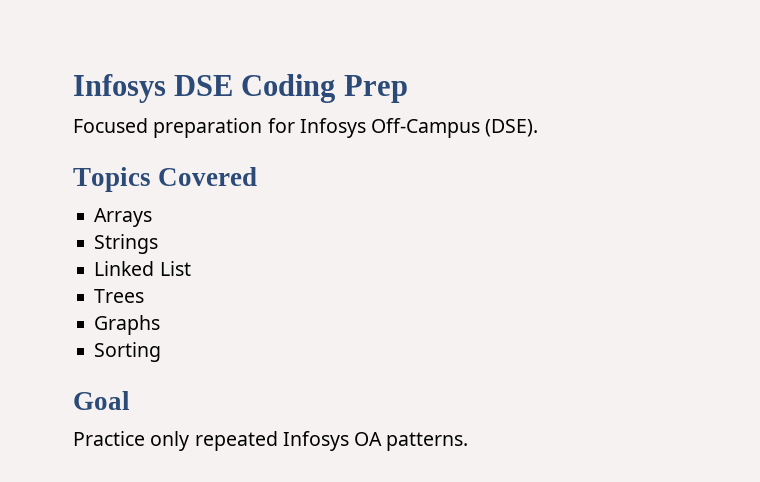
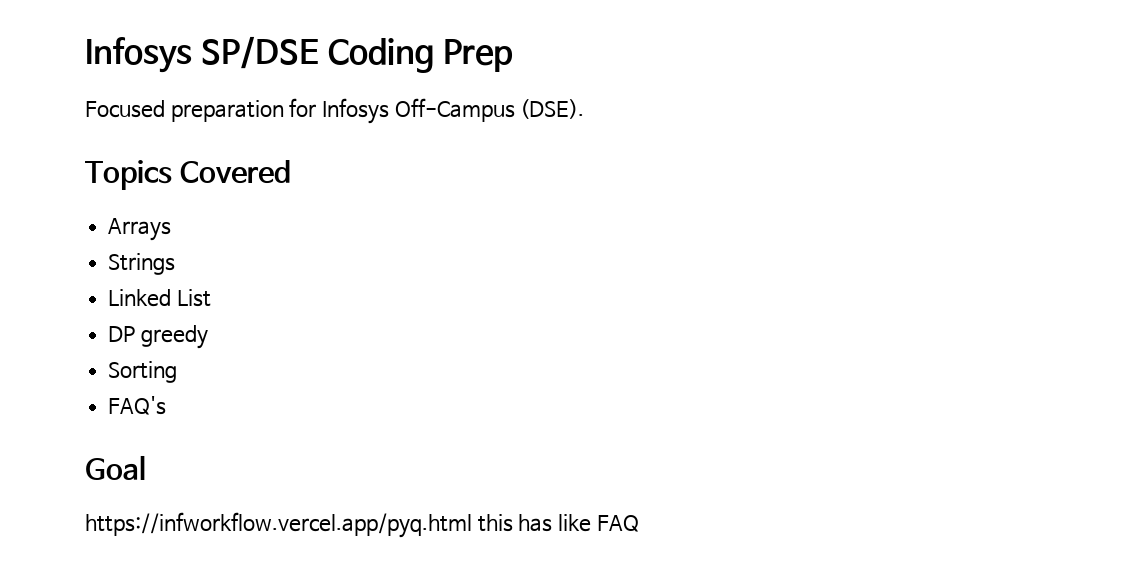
- Infosys DSE Coding Prep
+ Infosys SP/DSE Coding Prep
- Trees
- Graphs
+ DP greedy
+ FAQ's
- Practice only repeated Infosys OA patterns.
+ https://infworkflow.vercel.app/pyq.html this has like FAQ

